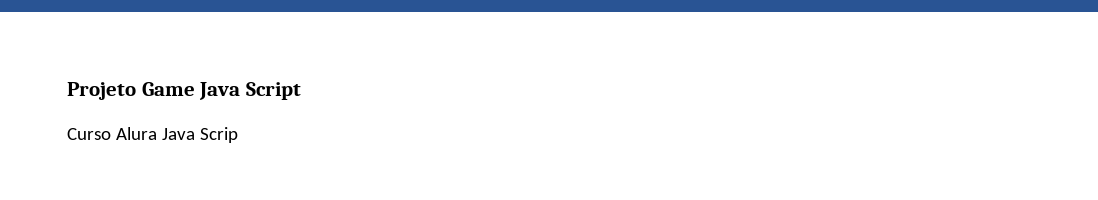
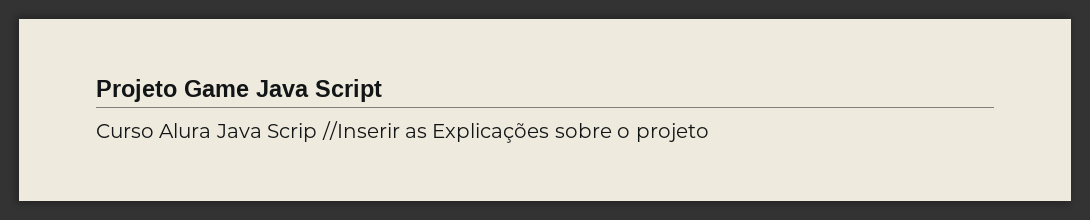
- Curso Alura Java Scrip
+ Curso Alura Java Scrip //Inserir as Explicações sobre o projeto

